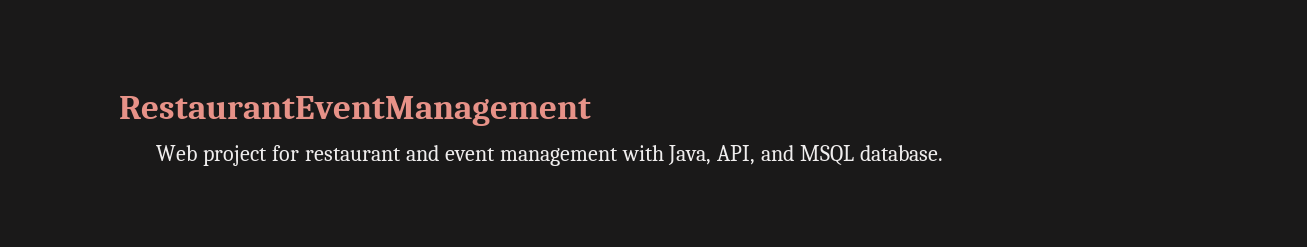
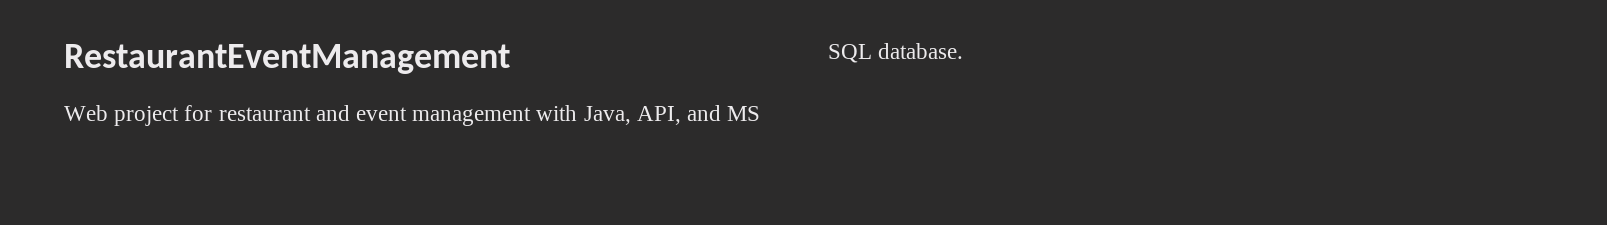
- Web project for restaurant and event management with Java, API, and MSQL database.
+ Web project for restaurant and event management with Java, API, and MS SQL database.

